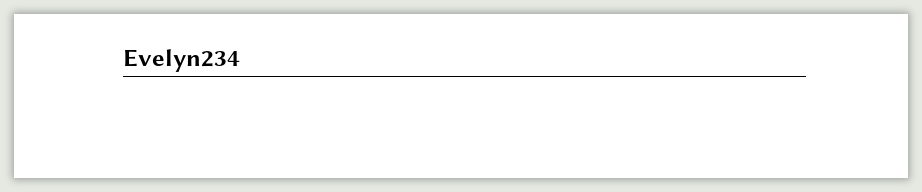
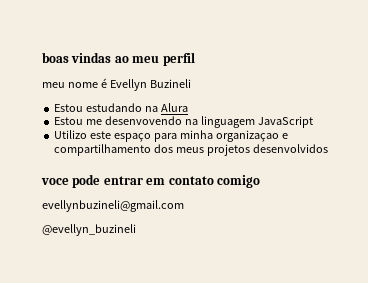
- Evelyn234
+ boas vindas ao meu perfil
+ meu nome é Evellyn Buzineli
+ Estou estudando na Alura
+ Estou me desenvovendo na linguagem JavaScript
+ Utilizo este espaço para minha organizaçao e compartilhamento dos meus projetos desenvolvidos
+ voce pode entrar em contato comigo
+ evellynbuzineli@gmail.com
+ @evellyn_buzineli

